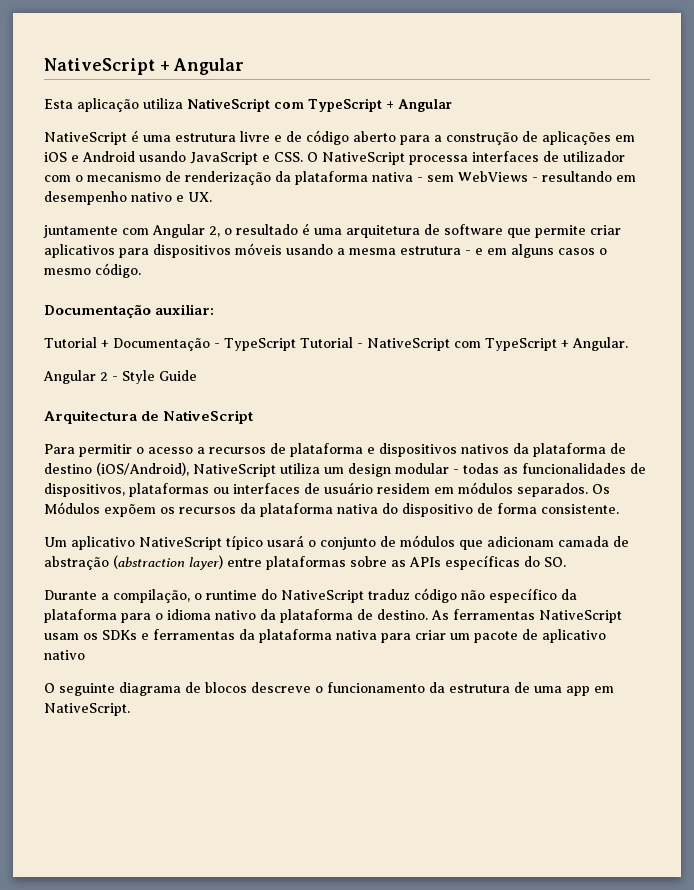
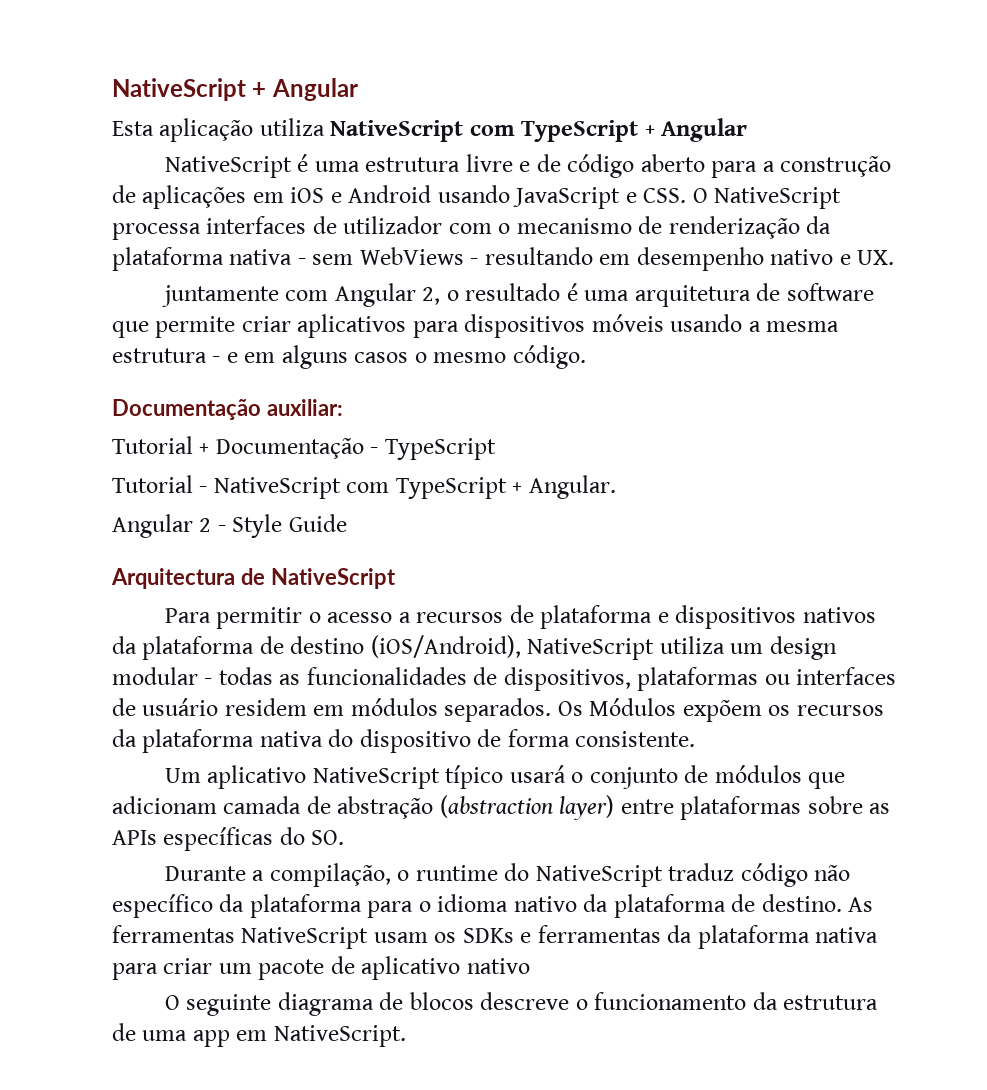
- Tutorial + Documentação - TypeScript Tutorial - NativeScript com TypeScript + Angular.
+ Tutorial + Documentação - TypeScript
+ Tutorial - NativeScript com TypeScript + Angular.

